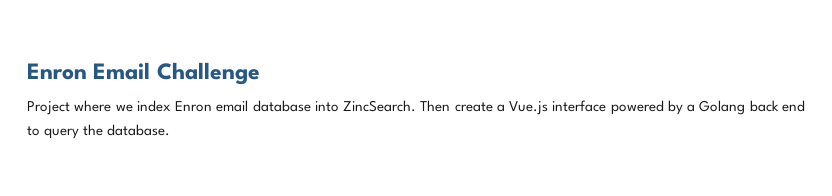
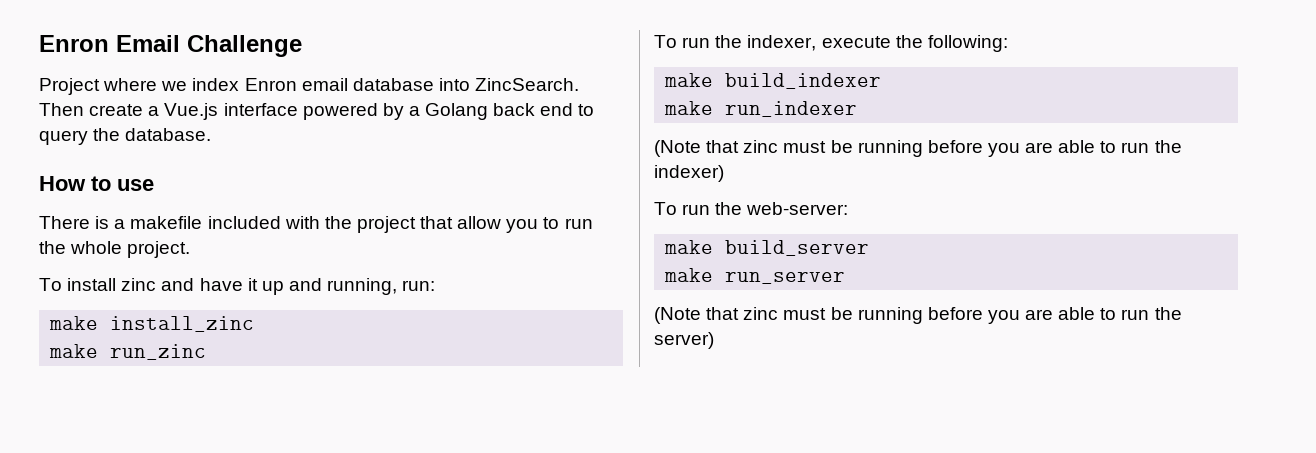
+ How to use
+ There is a makefile included with the project that allow you to run the whole project.
+ To install zinc and have it up and running, run:
+ make install_zinc
+ make run_zinc
+ To run the indexer, execute the following:
+ make build_indexer
+ make run_indexer
+ (Note that zinc must be running before you are able to run the indexer)
+ To run the web-server:
+ make build_server
+ make run_server
+ (Note that zinc must be running before you are able to run the server)

